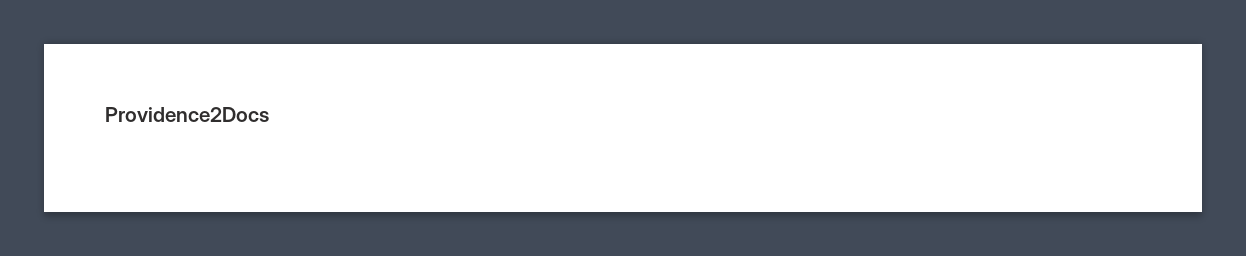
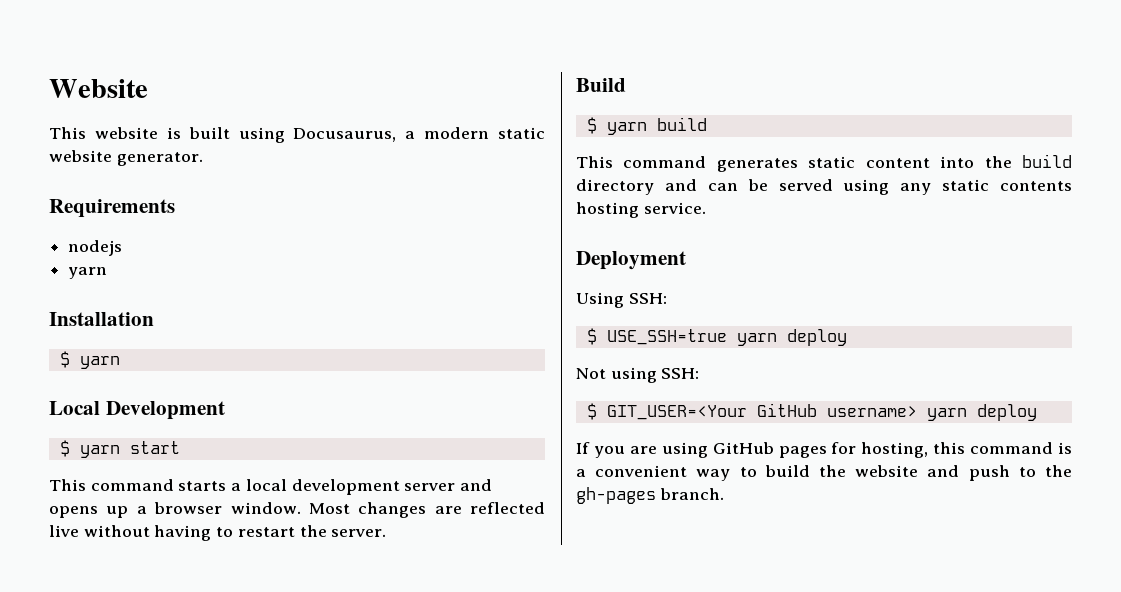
- Providence2Docs
+ Website
+ This website is built using Docusaurus, a modern static website generator.
+ Requirements
+ nodejs
+ yarn
+ Installation
+ $ yarn
+ Local Development
+ $ yarn start
+ This command starts a local development server and opens up a browser window. Most changes are reflected live without having to restart the server.
+ Build
+ $ yarn build
+ This command generates static content into the build directory and can be served using any static contents hosting service.
+ Deployment
+ Using SSH:
+ $ USE_SSH=true yarn deploy
+ Not using SSH:
+ $ GIT_USER=<Your GitHub username> yarn deploy
+ If you are using GitHub pages for hosting, this command is a convenient way to build the website and push to the gh-pages branch.

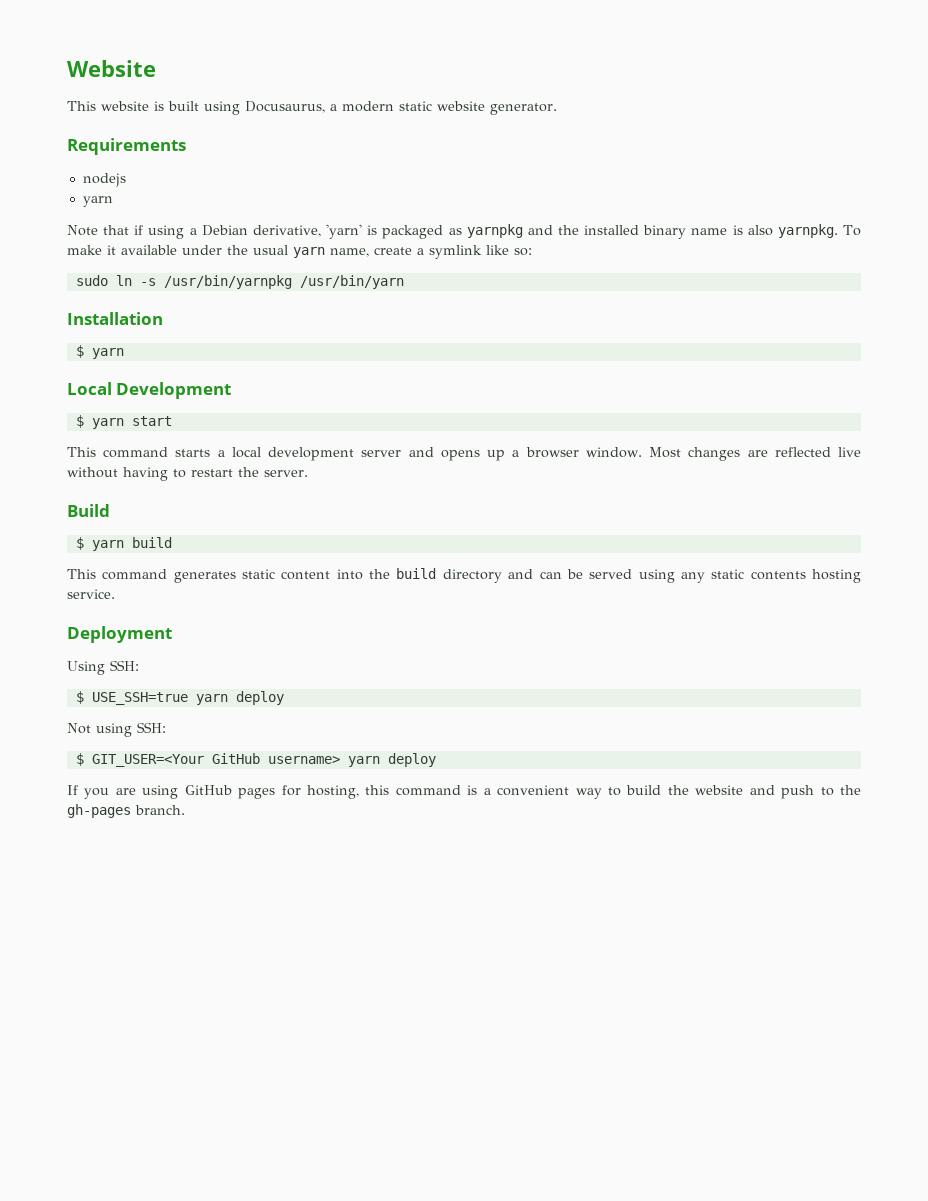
+ Note that if using a Debian derivative, 'yarn' is packaged as yarnpkg and the installed binary name is also yarnpkg. To make it available under the usual yarn name, create a symlink like so:
+ sudo ln -s /usr/bin/yarnpkg /usr/bin/yarn

